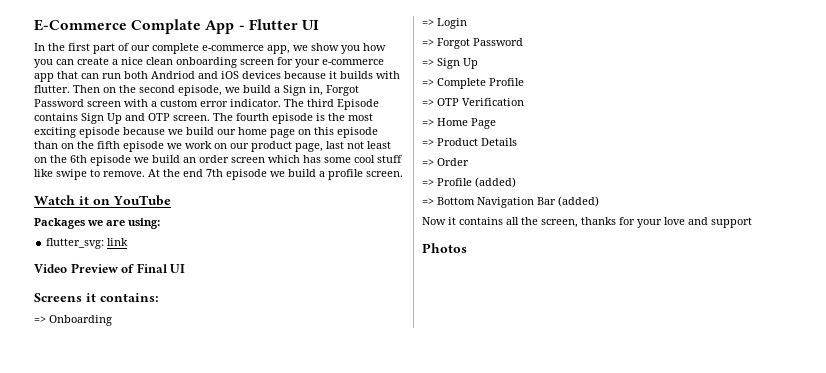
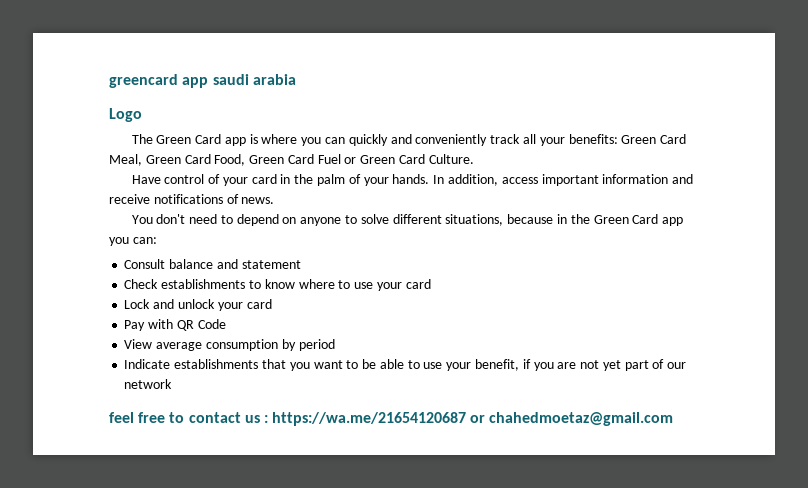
- E-Commerce Complate App - Flutter UI
- In the first part of our complete e-commerce app, we show you how you can create a nice clean onboarding screen for your e-commerce app that can run both Andriod and iOS devices because it builds with flutter. Then on the second episode, we build a Sign in, Forgot Password screen with a custom error indicator. The third Episode contains Sign Up and OTP screen. The fourth episode is the most exciting episode because we build our home page on this episode than on the fifth episode we work on our product page, last not least on the 6th episode we build an order screen which has some cool stuff like swipe to remove. At the end 7th episode we build a profile screen.
- Watch it on YouTube
- Packages we are using:
- flutter_svg: link
- Video Preview of Final UI
- Screens it contains:
- => Onboarding
- => Login
- => Forgot Password
- => Sign Up
- => Complete Profile
- => OTP Verification
- => Home Page
- => Product Details
- => Order
- => Profile (added)
- => Bottom Navigation Bar (added)
- Now it contains all the screen, thanks for your love and support
- Photos
+ greencard app saudi arabia
+ Logo
+ The Green Card app is where you can quickly and conveniently track all your benefits: Green Card Meal, Green Card Food, Green Card Fuel or Green Card Culture.
+ Have control of your card in the palm of your hands. In addition, access important information and receive notifications of news.
+ You don't need to depend on anyone to solve different situations, because in the Green Card app you can:
+ Consult balance and statement
+ Check establishments to know where to use your card
+ Lock and unlock your card
+ Pay with QR Code
+ View average consumption by period
+ Indicate establishments that you want to be able to use your benefit, if you are not yet part of our network
+ feel free to contact us : https://wa.me/21654120687 or chahedmoetaz@gmail.com

